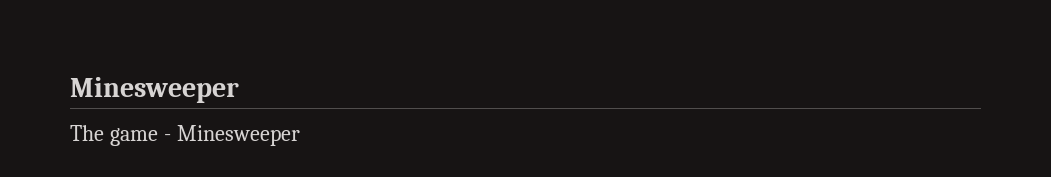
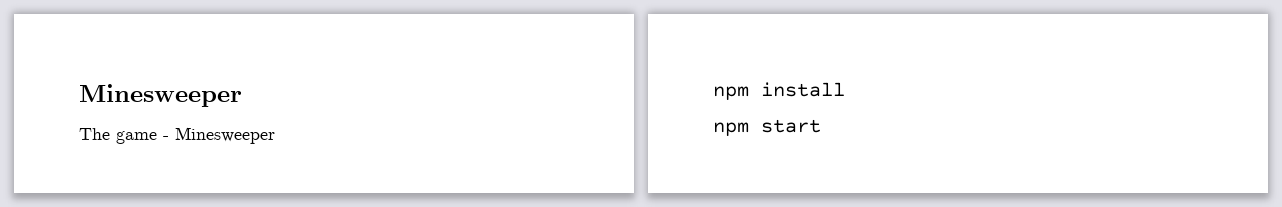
+ npm install
+ npm start

